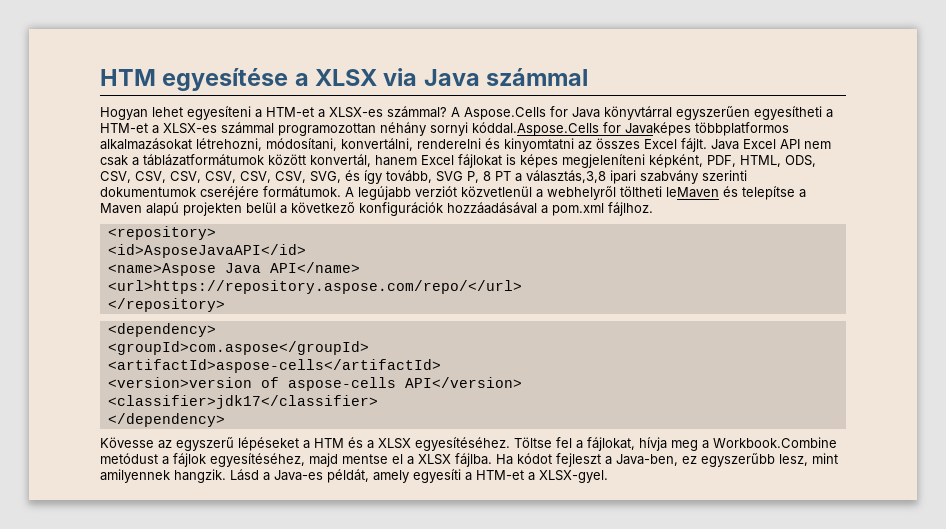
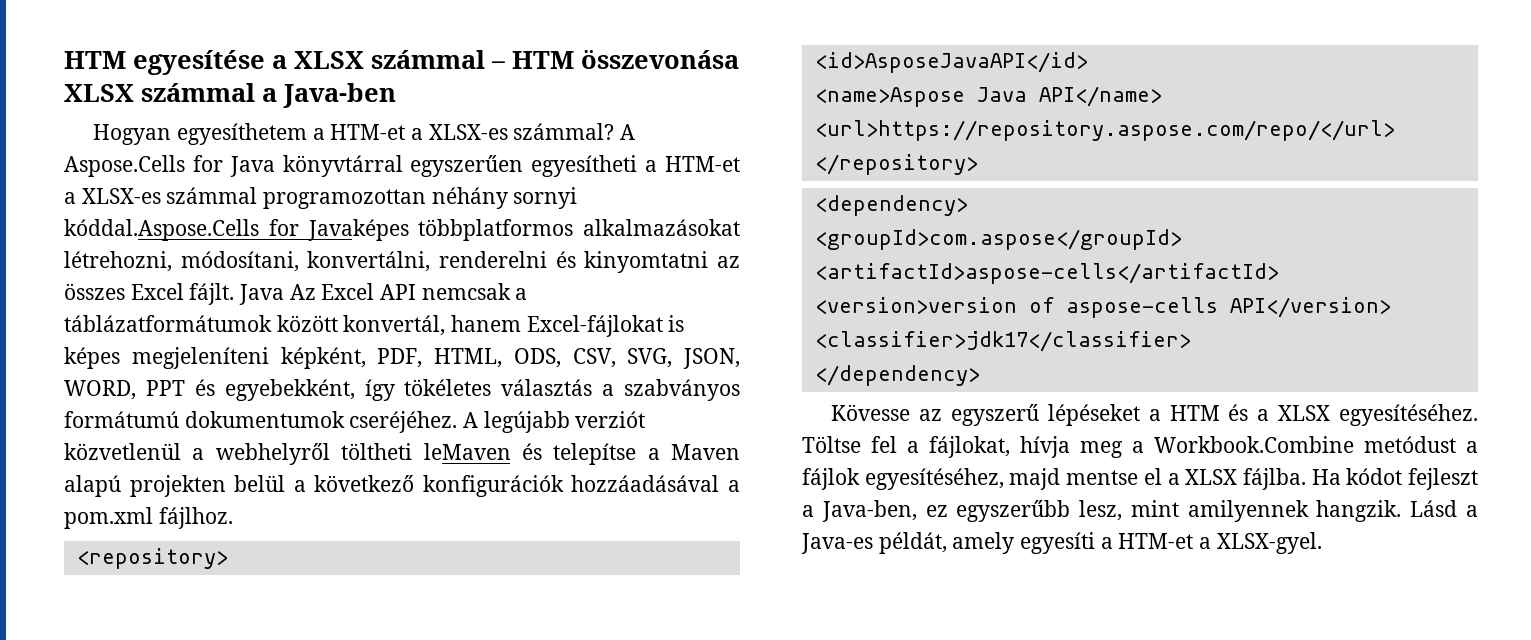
- HTM egyesítése a XLSX via Java számmal
+ HTM egyesítése a XLSX számmal – HTM összevonása XLSX számmal a Java-ben
- Hogyan lehet egyesíteni a HTM-et a XLSX-es számmal?
+ Hogyan egyesíthetem a HTM-et a XLSX-es számmal?
- Java Excel API nem csak a táblázatformátumok között konvertál, hanem Excel fájlokat is képes megjeleníteni képként, PDF, HTML, ODS, CSV, CSV, CSV, CSV, CSV, CSV, SVG, és így tovább, SVG P, 8 PT a választás,3,8 ipari szabvány szerinti dokumentumok cseréjére formátumok.
+ Java Az Excel API nemcsak a táblázatformátumok között konvertál, hanem Excel-fájlokat is képes megjeleníteni képként, PDF, HTML, ODS, CSV, SVG, JSON, WORD, PPT és egyebekként, így tökéletes választás a szabványos formátumú dokumentumok cseréjéhez.

